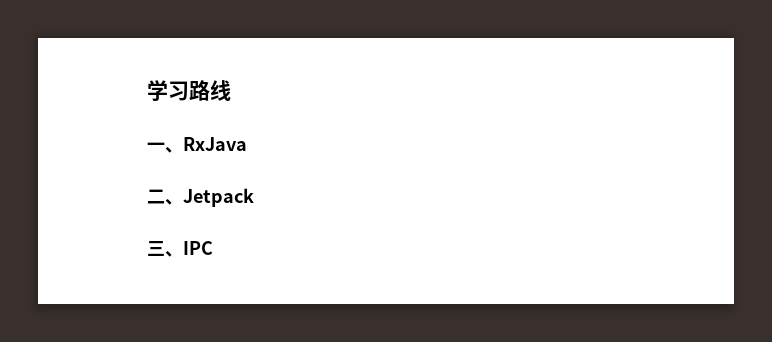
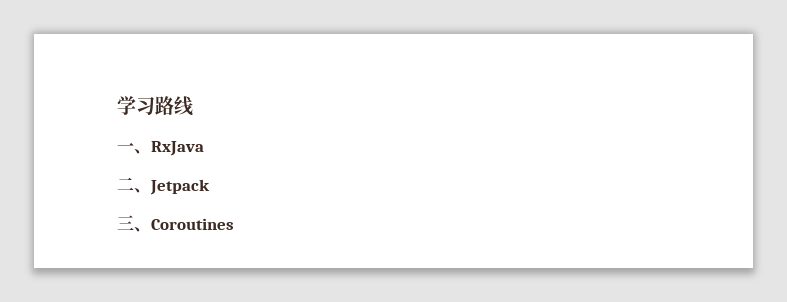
- 三、IPC
+ 三、Coroutines

